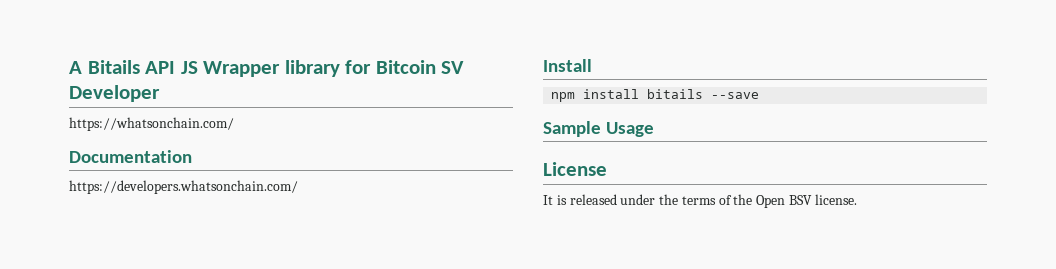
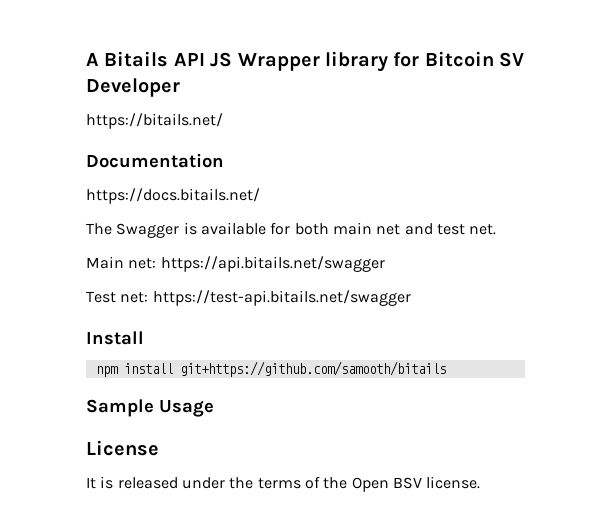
- https://whatsonchain.com/
+ https://bitails.net/
- https://developers.whatsonchain.com/
+ https://docs.bitails.net/
+ The Swagger is available for both main net and test net.
+ Main net: https://api.bitails.net/swagger
+ Test net: https://test-api.bitails.net/swagger
- npm install bitails --save
+ npm install git+https://github.com/samooth/bitails

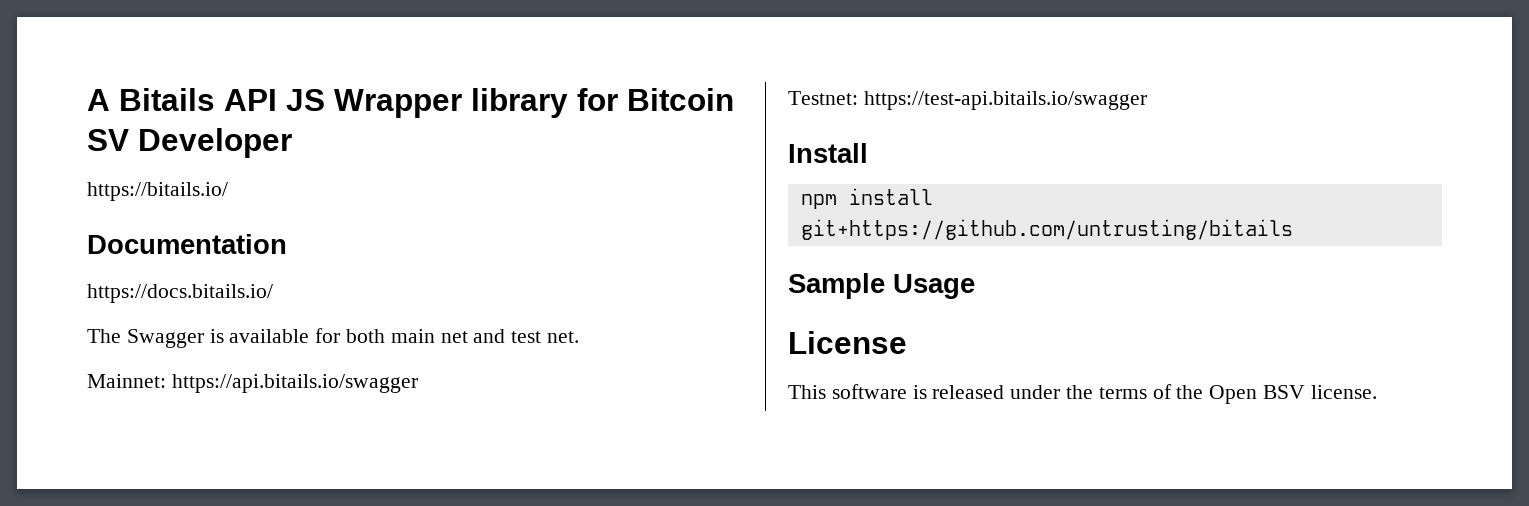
- https://bitails.net/
+ https://bitails.io/
- https://docs.bitails.net/
+ https://docs.bitails.io/
- Main net: https://api.bitails.net/swagger
- Test net: https://test-api.bitails.net/swagger
+ Mainnet: https://api.bitails.io/swagger
+ Testnet: https://test-api.bitails.io/swagger
- npm install git+https://github.com/samooth/bitails
+ npm install git+https://github.com/untrusting/bitails
- It is released under the terms of the Open BSV license.
+ This software is released under the terms of the Open BSV license.

